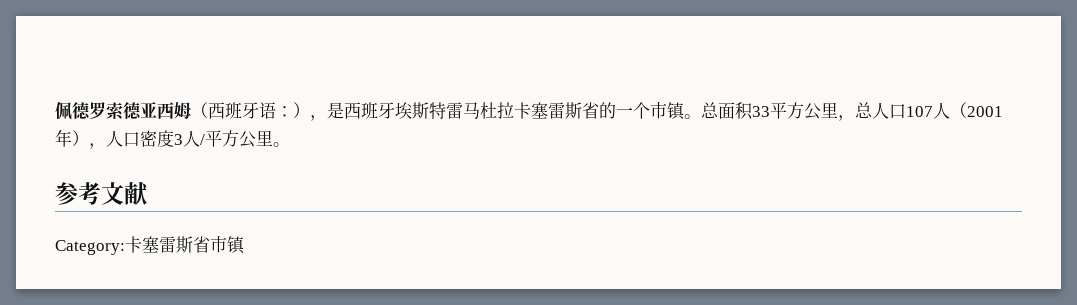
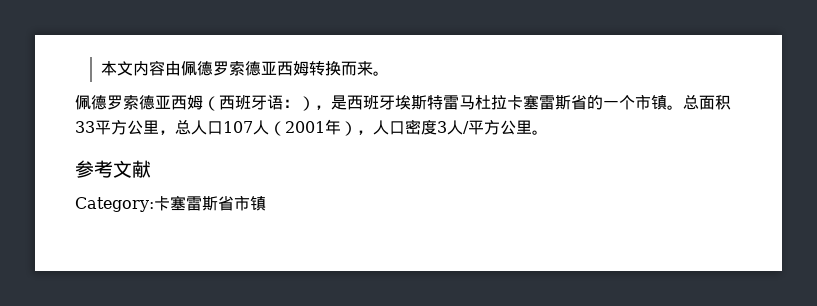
+ 本文内容由佩德罗索德亚西姆转换而来。

